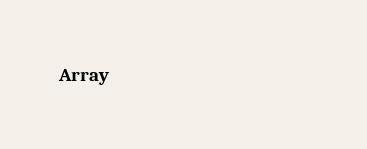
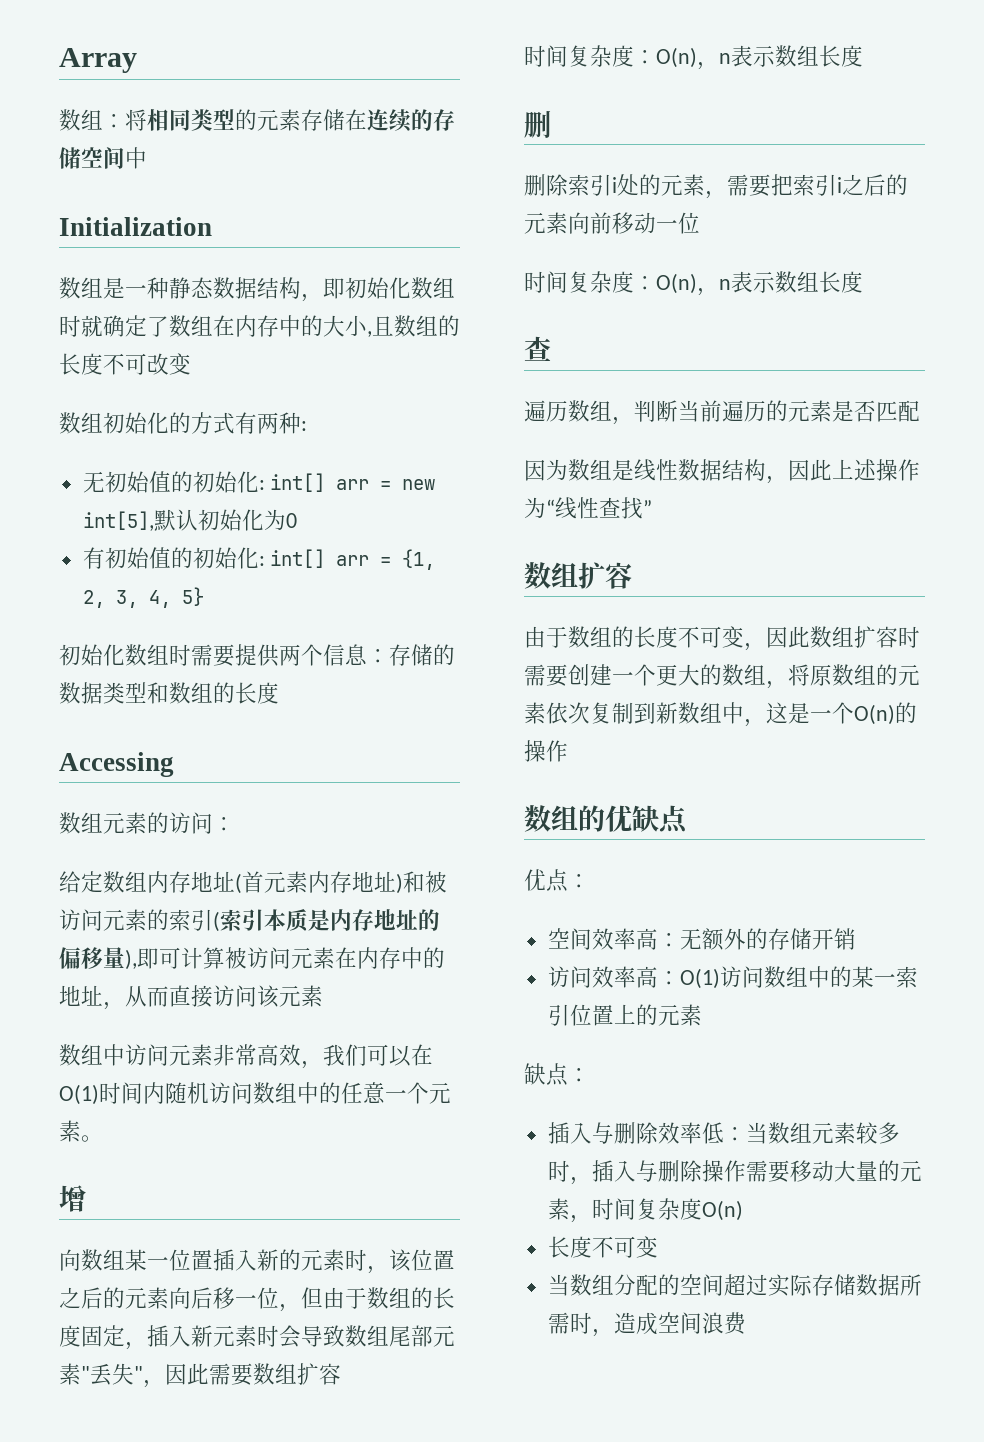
+ 数组：将相同类型的元素存储在连续的存储空间中
+ Initialization
+ 数组是一种静态数据结构，即初始化数组时就确定了数组在内存中的大小,且数组的长度不可改变
+ 数组初始化的方式有两种:
+ 无初始值的初始化: int[] arr = new int[5],默认初始化为0
+ 有初始值的初始化: int[] arr = {1, 2, 3, 4, 5}
+ 初始化数组时需要提供两个信息：存储的数据类型和数组的长度
+ Accessing
+ 数组元素的访问：
+ 给定数组内存地址(首元素内存地址)和被访问元素的索引(索引本质是内存地址的偏移量),即可计算被访问元素在内存中的地址，从而直接访问该元素
+ 数组中访问元素非常高效，我们可以在O(1)时间内随机访问数组中的任意一个元素。
+ 增
+ 向数组某一位置插入新的元素时，该位置之后的元素向后移一位，但由于数组的长度固定，插入新元素时会导致数组尾部元素"丢失"，因此需要数组扩容
+ 时间复杂度：O(n)，n表示数组长度
+ 删
+ 删除索引i处的元素，需要把索引i之后的元素向前移动一位
+ 时间复杂度：O(n)，n表示数组长度
+ 查
+ 遍历数组，判断当前遍历的元素是否匹配
+ 因为数组是线性数据结构，因此上述操作为“线性查找”
+ 数组扩容
+ 由于数组的长度不可变，因此数组扩容时需要创建一个更大的数组，将原数组的元素依次复制到新数组中，这是一个O(n)的操作
+ 数组的优缺点
+ 优点：
+ 空间效率高：无额外的存储开销
+ 访问效率高：O(1)访问数组中的某一索引位置上的元素
+ 缺点：
+ 插入与删除效率低：当数组元素较多时，插入与删除操作需要移动大量的元素，时间复杂度O(n)
+ 长度不可变
+ 当数组分配的空间超过实际存储数据所需时，造成空间浪费

